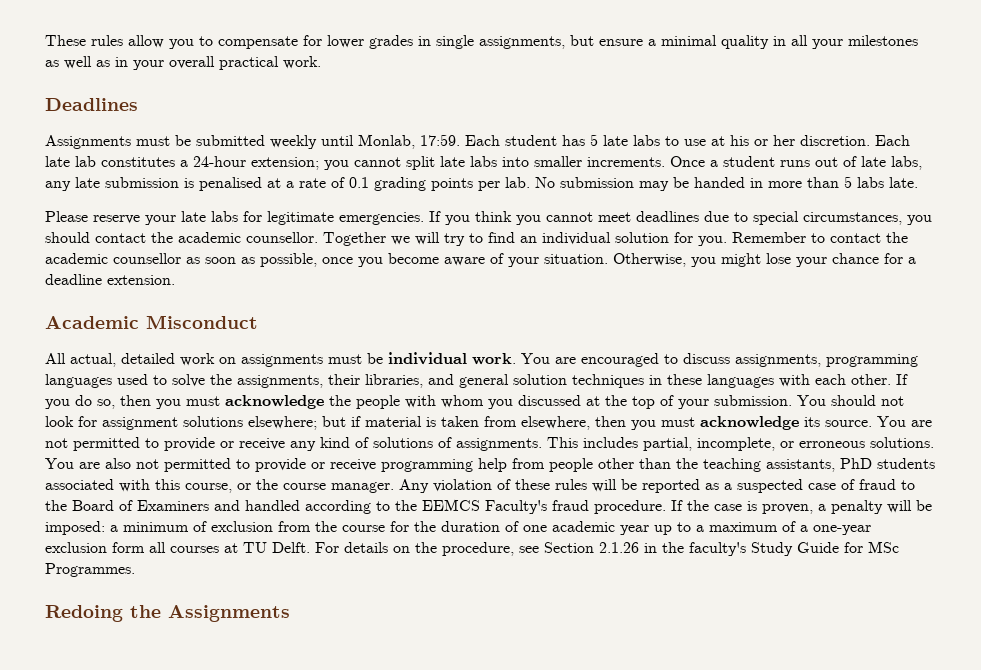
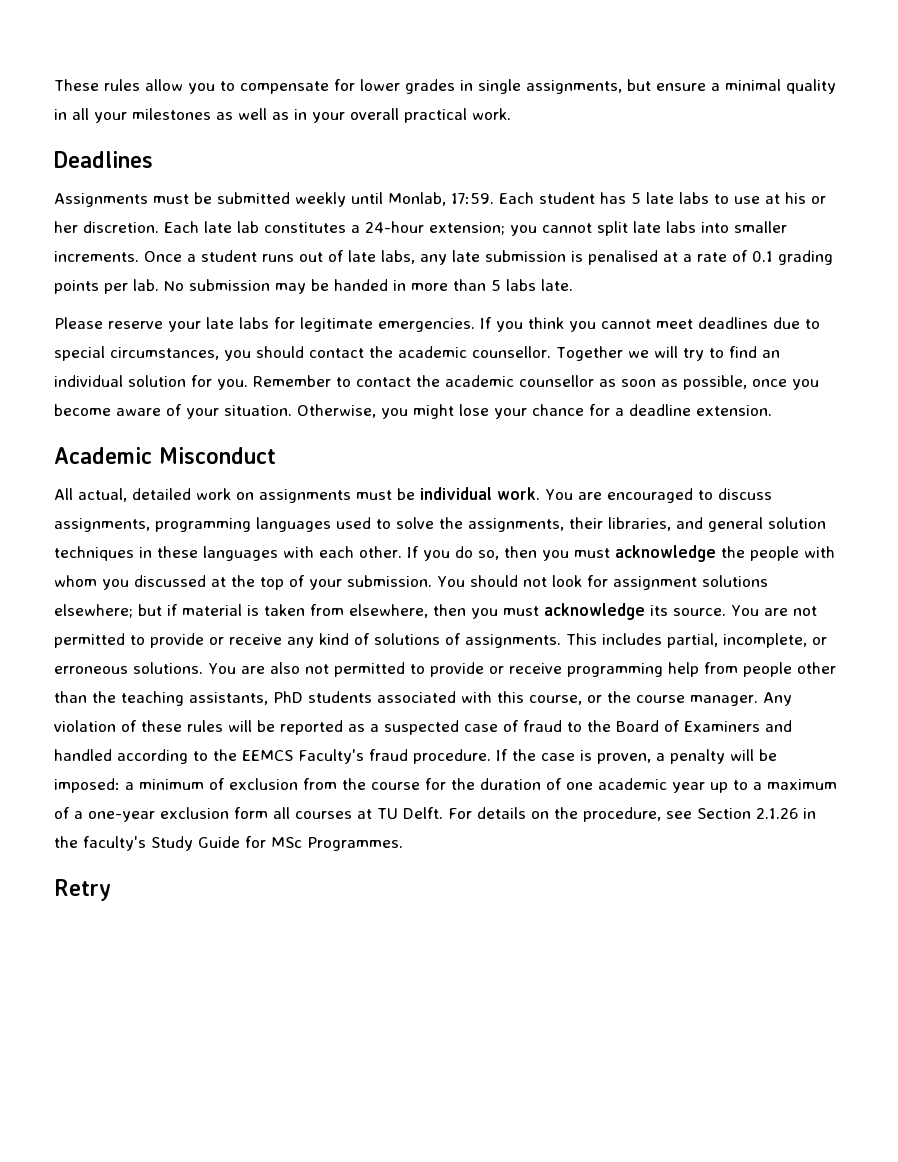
- Redoing the Assignments
+ Retry

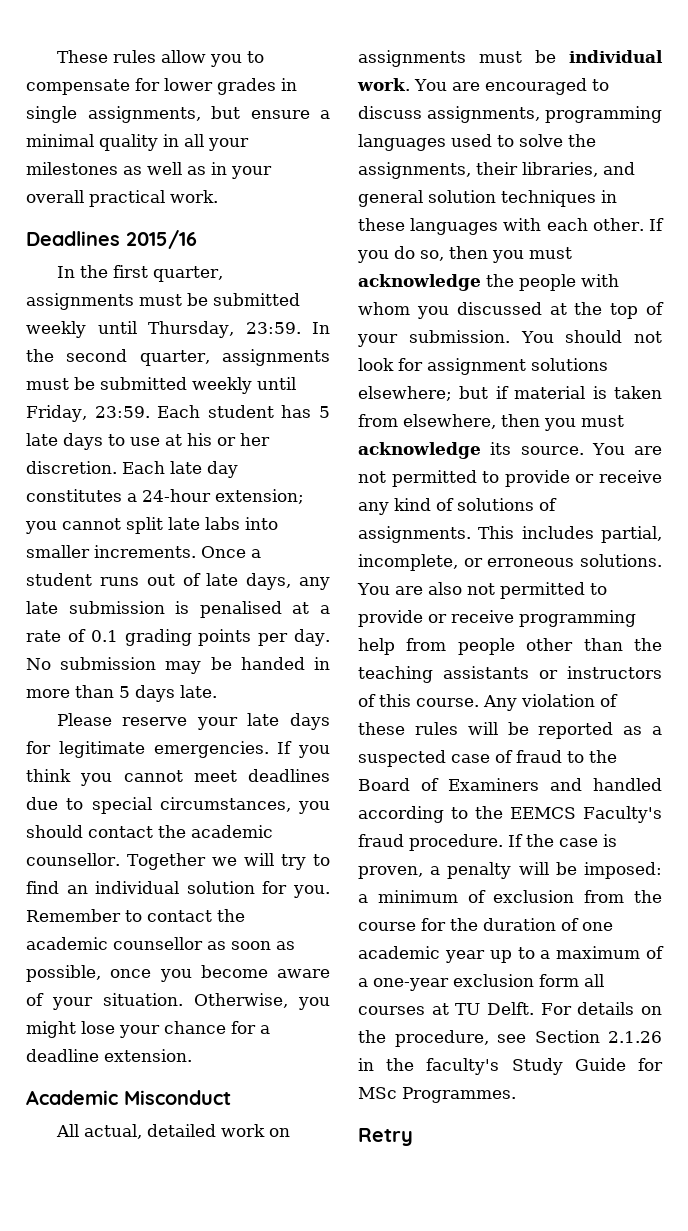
- Deadlines
- Assignments must be submitted weekly until Monlab, 17:59.
+ Deadlines 2015/16
+ In the first quarter, assignments must be submitted weekly until Thursday, 23:59. In the second quarter, assignments must be submitted weekly until Friday, 23:59.
- Each student has 5 late labs to use at his or her discretion.
+ Each student has 5 late days to use at his or her discretion.
- Each late lab constitutes a 24-hour extension; you cannot split late labs into smaller increments.
+ Each late day constitutes a 24-hour extension; you cannot split late labs into smaller increments.
- Once a student runs out of late labs, any late submission is penalised at a rate of 0.1 grading points per lab.
+ Once a student runs out of late days, any late submission is penalised at a rate of 0.1 grading points per day.
- No submission may be handed in more than 5 labs late.
+ No submission may be handed in more than 5 days late.
- Please reserve your late labs for legitimate emergencies.
+ Please reserve your late days for legitimate emergencies.
- You are also not permitted to provide or receive programming help from people other than the teaching assistants, PhD students associated with this course, or the course manager.
+ You are also not permitted to provide or receive programming help from people other than the teaching assistants or instructors of this course.

